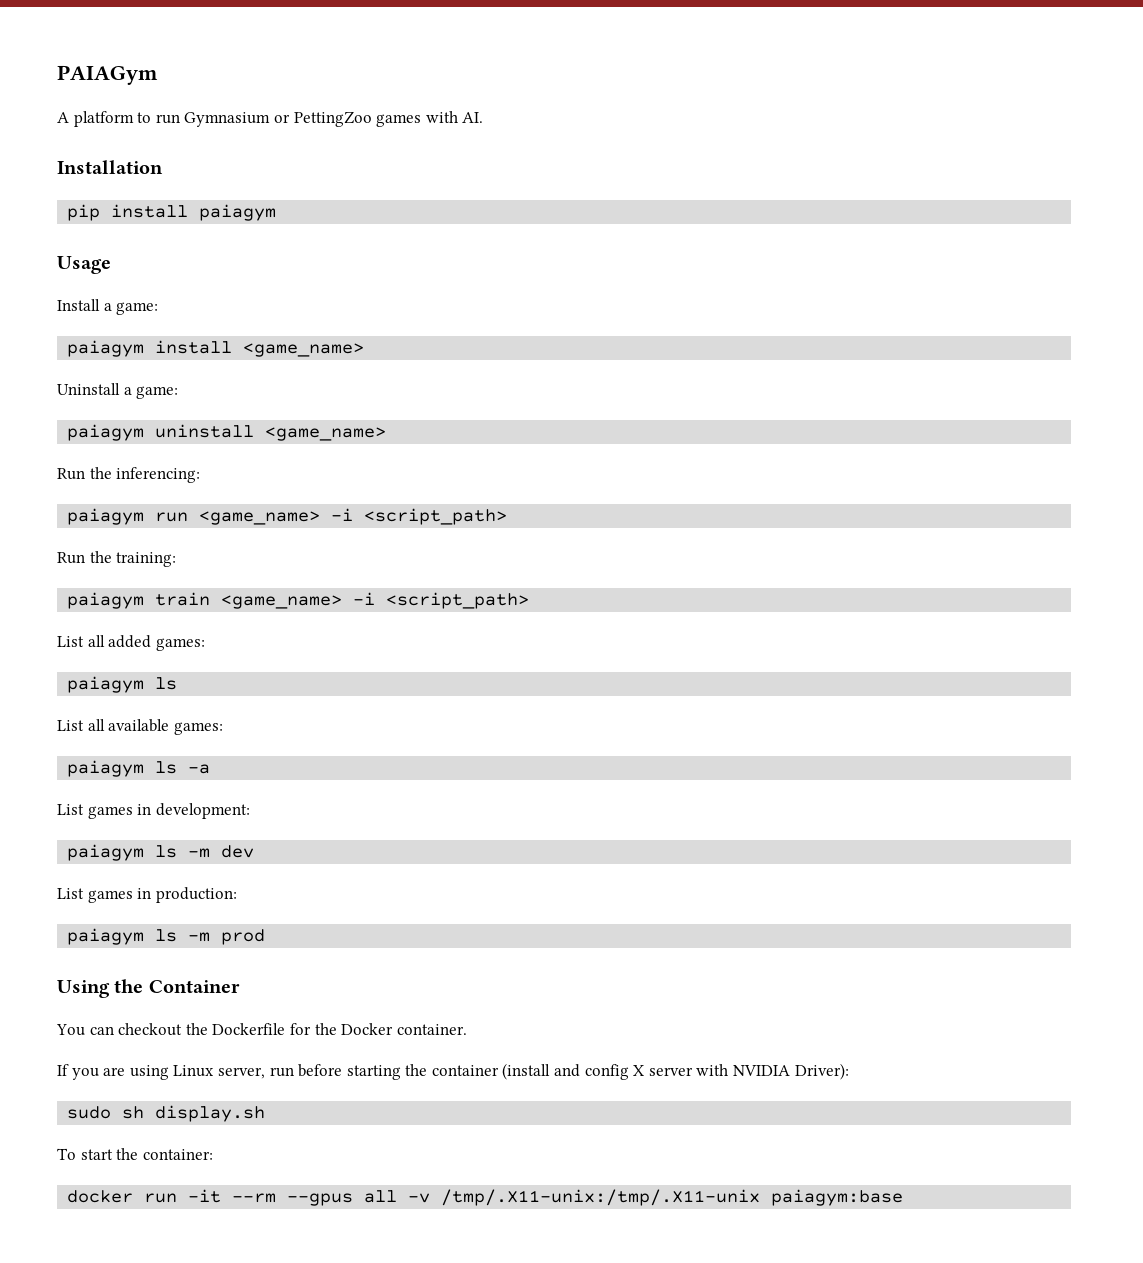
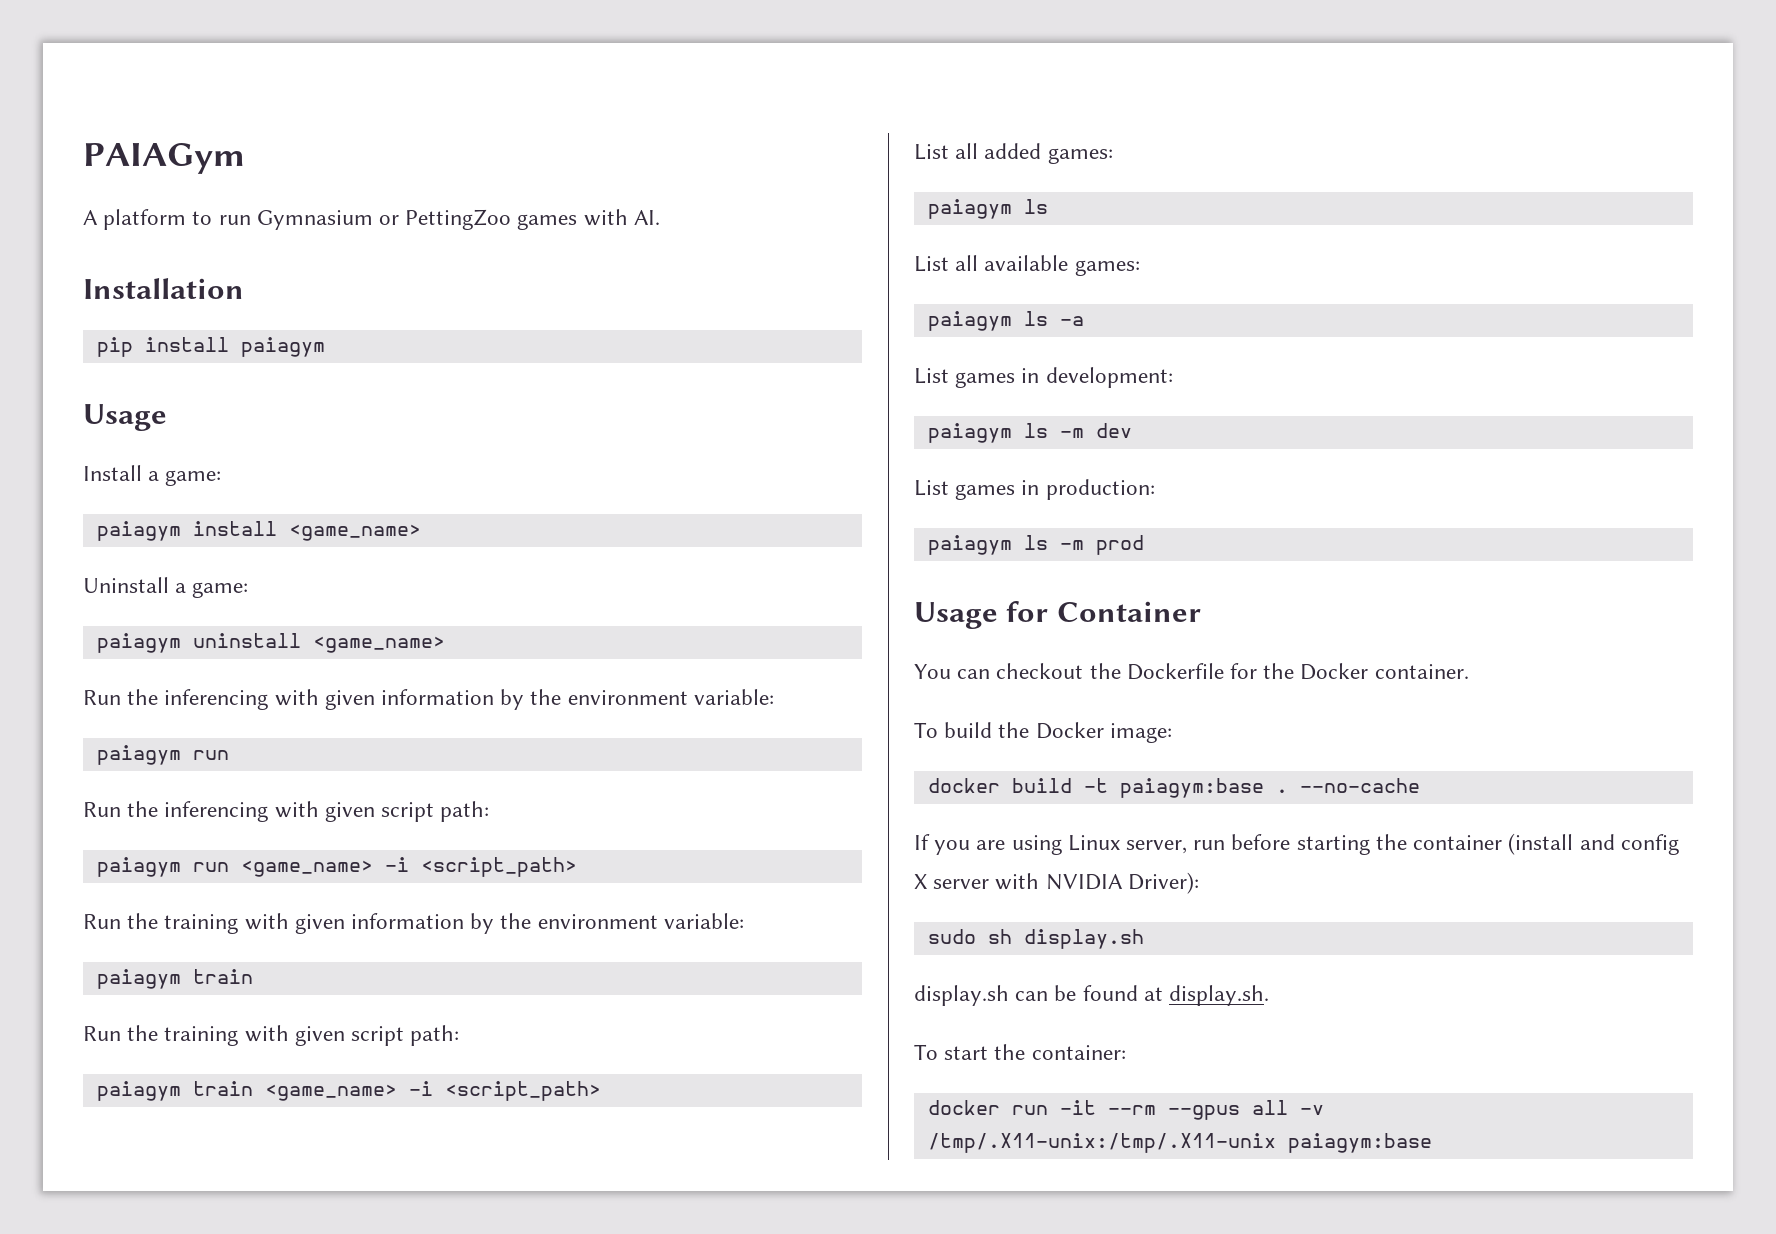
- Run the inferencing:
+ Run the inferencing with given information by the environment variable:
+ paiagym run
+ Run the inferencing with given script path:
- Run the training:
+ Run the training with given information by the environment variable:
+ paiagym train
+ Run the training with given script path:
- Using the Container
+ Usage for Container
+ To build the Docker image:
+ docker build -t paiagym:base . --no-cache
+ display.sh can be found at display.sh.

